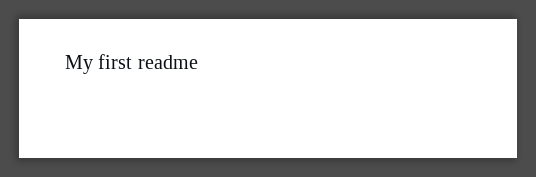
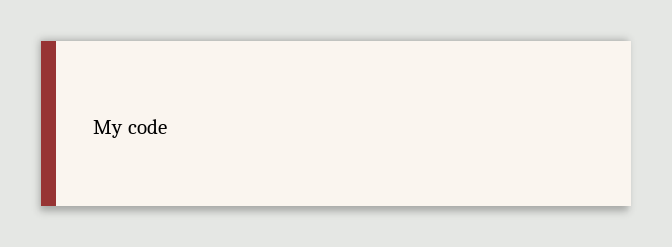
- My first readme
+ My code

